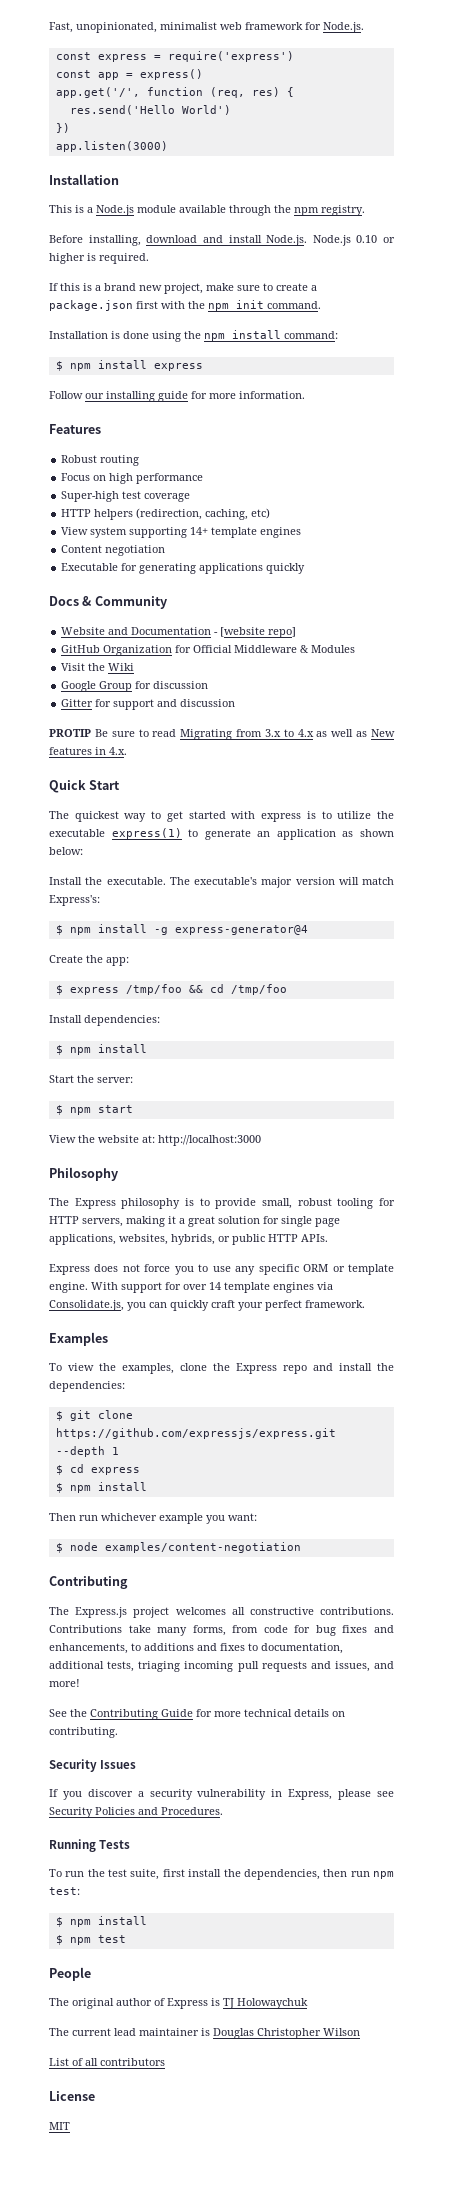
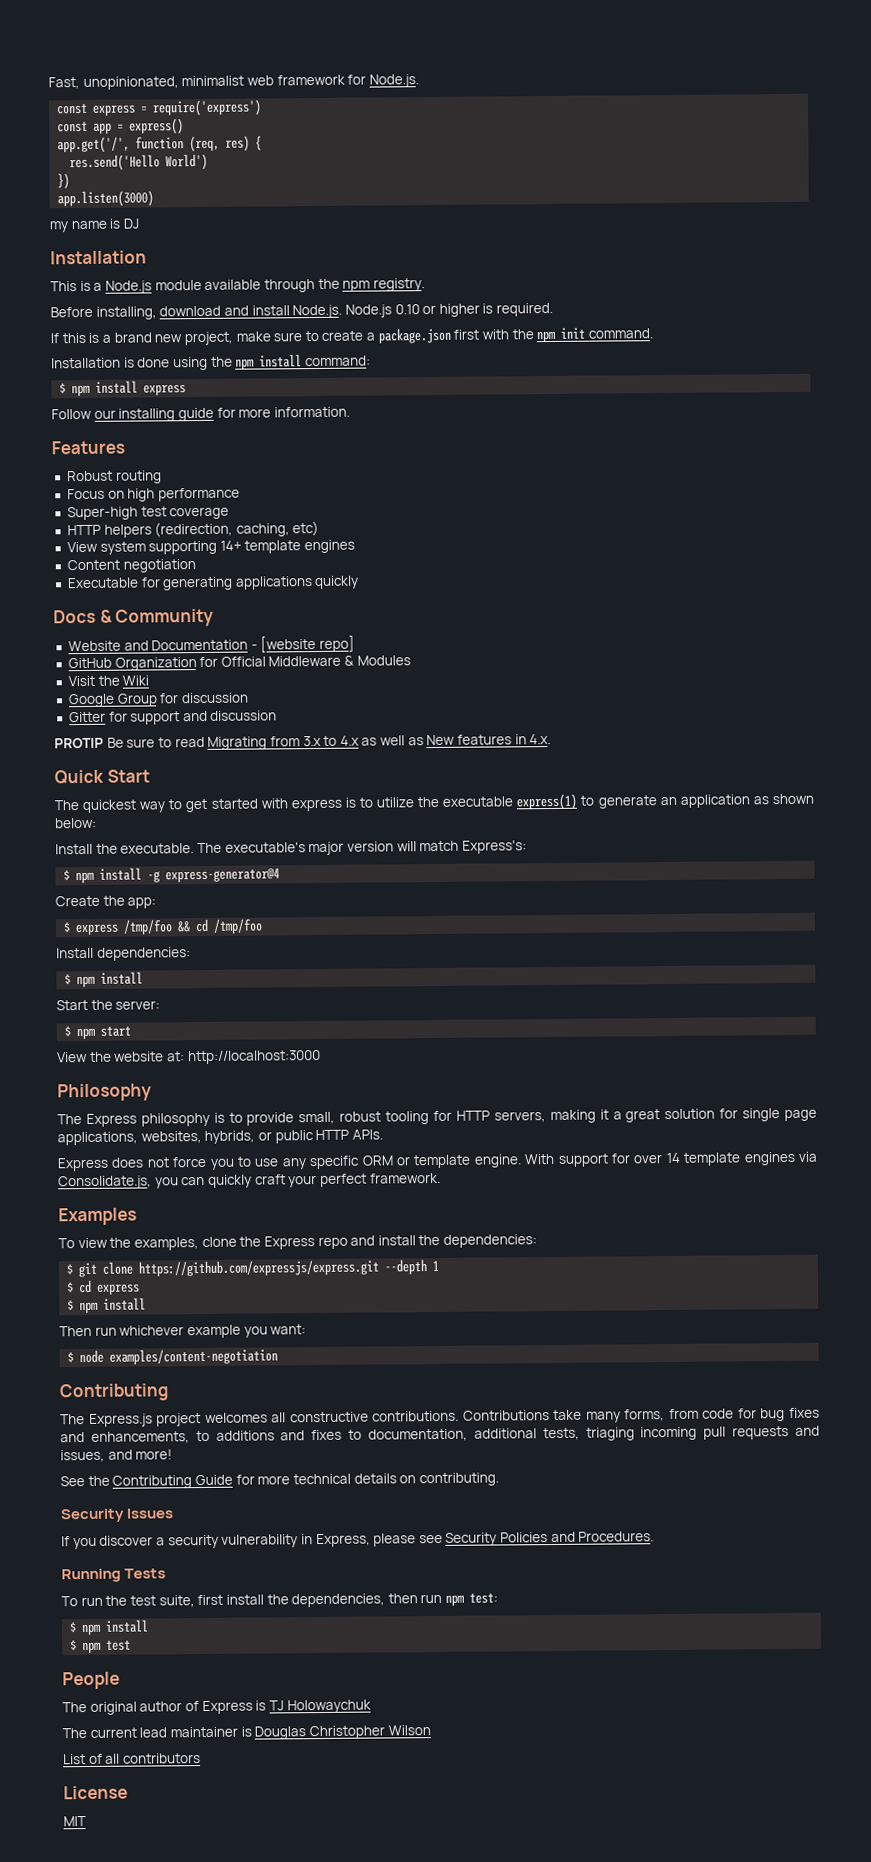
+ my name is DJ

